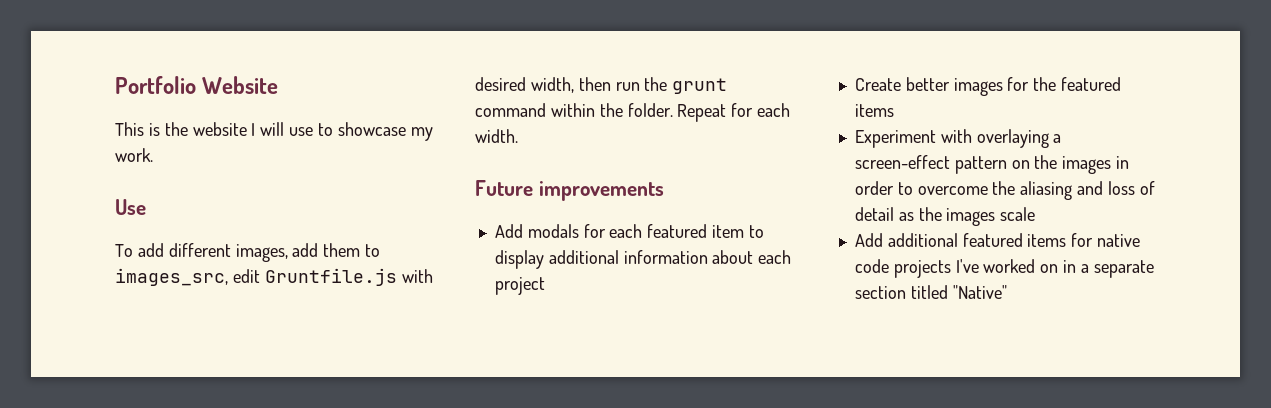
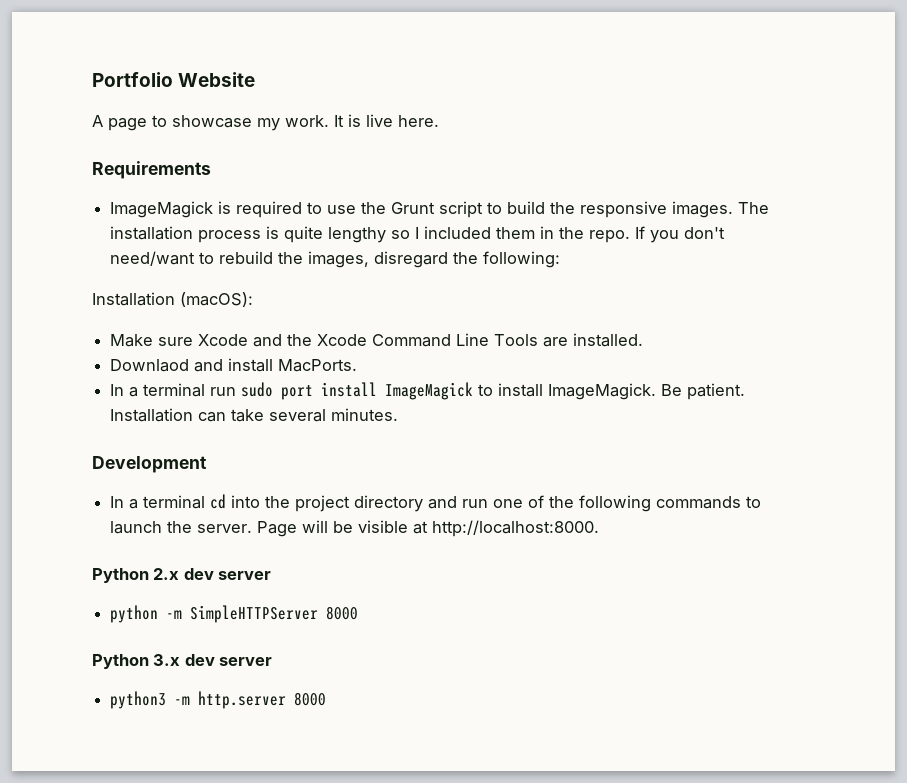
- This is the website I will use to showcase my work.
- Use
- To add different images, add them to images_src, edit Gruntfile.js with desired width, then run the grunt command within the folder. Repeat for each width.
- Future improvements
- Add modals for each featured item to display additional information about each project
- Create better images for the featured items
- Experiment with overlaying a screen-effect pattern on the images in order to overcome the aliasing and loss of detail as the images scale
- Add additional featured items for native code projects I've worked on in a separate section titled "Native"
+ A page to showcase my work. It is live here.
+ Requirements
+ ImageMagick is required to use the Grunt script to build the responsive images. The installation process is quite lengthy so I included them in the repo. If you don't need/want to rebuild the images, disregard the following:
+ Installation (macOS):
+ Make sure Xcode and the Xcode Command Line Tools are installed.
+ Downlaod and install MacPorts.
+ In a terminal run sudo port install ImageMagick to install ImageMagick. Be patient. Installation can take several minutes.
+ Development
+ In a terminal cd into the project directory and run one of the following commands to launch the server. Page will be visible at http://localhost:8000.
+ Python 2.x dev server
+ python -m SimpleHTTPServer 8000
+ Python 3.x dev server
+ python3 -m http.server 8000

